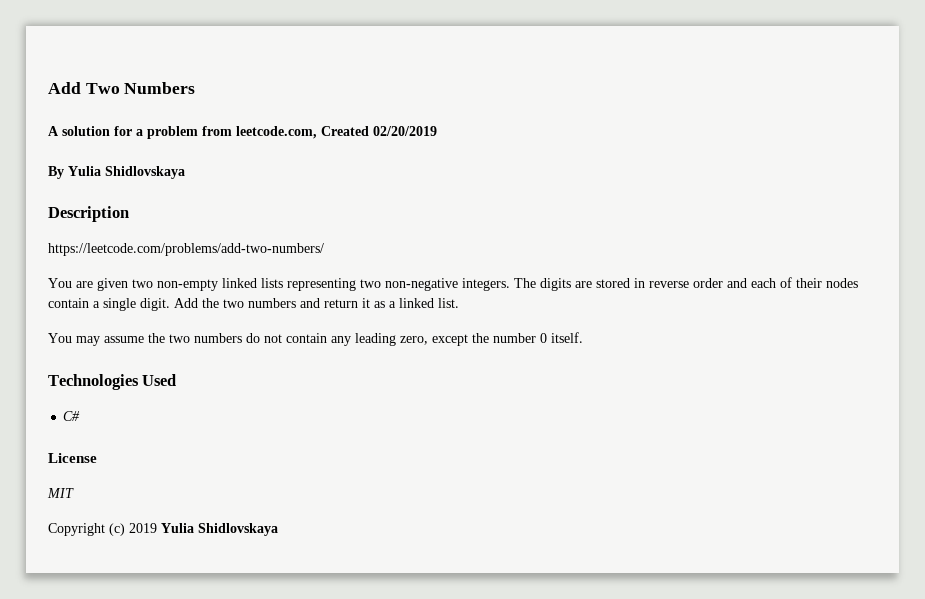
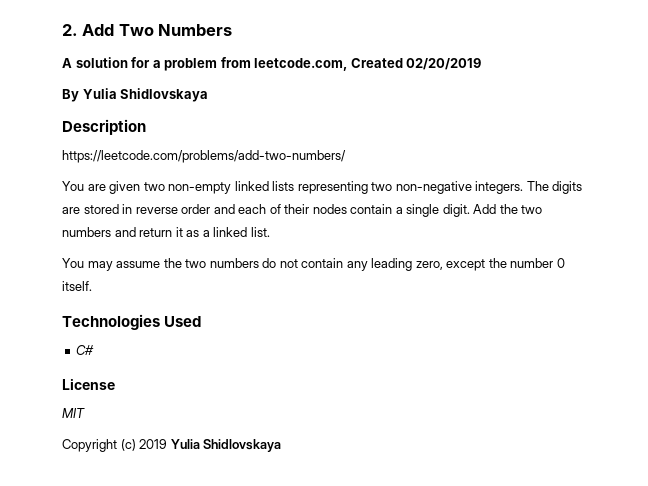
- Add Two Numbers
+ 2. Add Two Numbers

